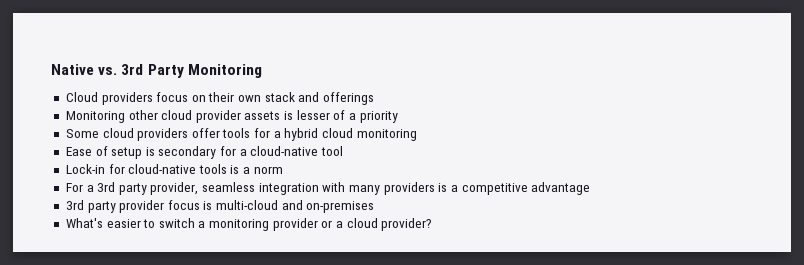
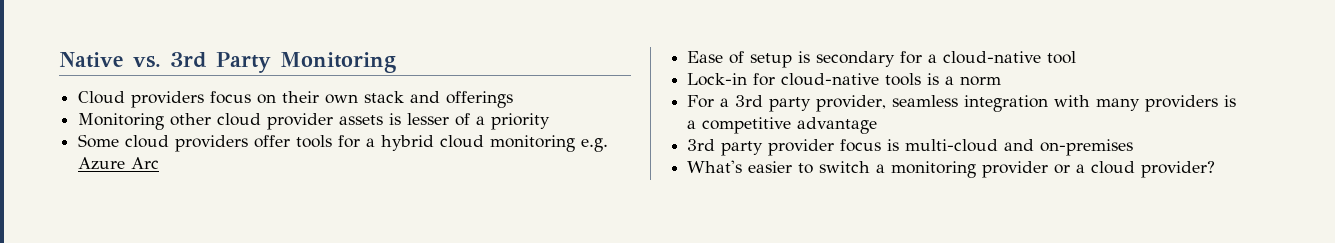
- Some cloud providers offer tools for a hybrid cloud monitoring
+ Some cloud providers offer tools for a hybrid cloud monitoring e.g. Azure Arc

